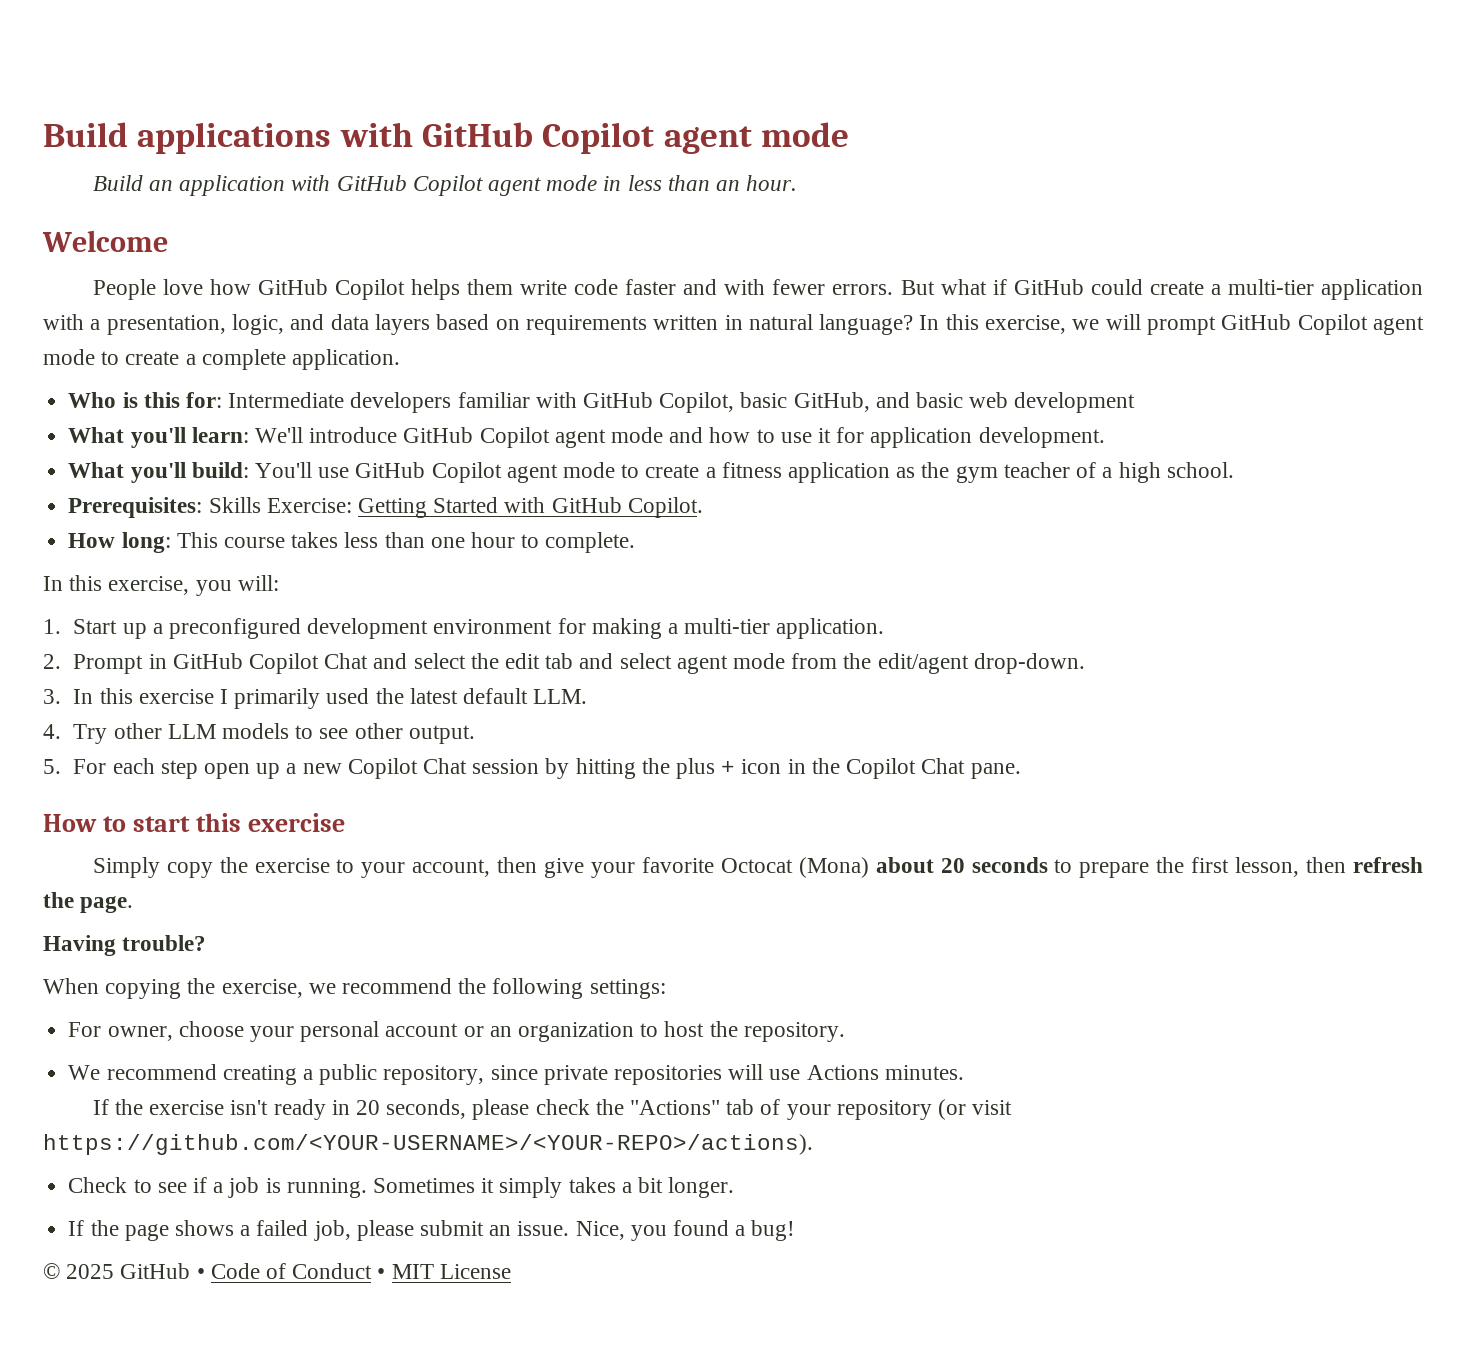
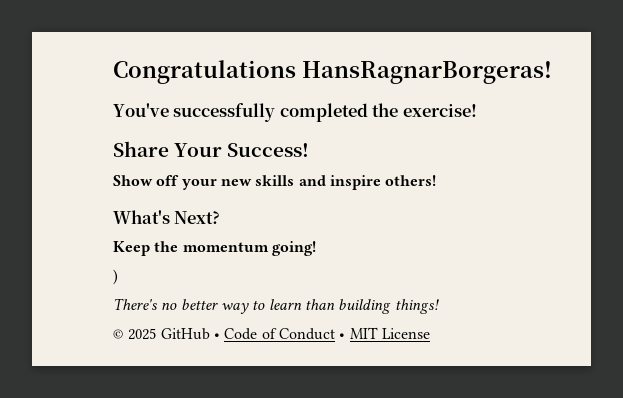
- Build applications with GitHub Copilot agent mode
- Build an application with GitHub Copilot agent mode in less than an hour.
- Welcome
- People love how GitHub Copilot helps them write code faster and with fewer errors. But what if GitHub could create a multi-tier application with a presentation, logic, and data layers based on requirements written in natural language? In this exercise, we will prompt GitHub Copilot agent mode to create a complete application.
- Who is this for: Intermediate developers familiar with GitHub Copilot, basic GitHub, and basic web development
- What you'll learn: We'll introduce GitHub Copilot agent mode and how to use it for application development.
- What you'll build: You'll use GitHub Copilot agent mode to create a fitness application as the gym teacher of a high school.
- Prerequisites: Skills Exercise: Getting Started with GitHub Copilot.
- How long: This course takes less than one hour to complete.
- In this exercise, you will:
- 1. Start up a preconfigured development environment for making a multi-tier application.
- 2. Prompt in GitHub Copilot Chat and select the edit tab and select agent mode from the edit/agent drop-down.
- 3. In this exercise I primarily used the latest default LLM.
- 4. Try other LLM models to see other output.
- 5. For each step open up a new Copilot Chat session by hitting the plus + icon in the Copilot Chat pane.
- How to start this exercise
- Simply copy the exercise to your account, then give your favorite Octocat (Mona) about 20 seconds to prepare the first lesson, then refresh the page.
- Having trouble?
- When copying the exercise, we recommend the following settings:
- For owner, choose your personal account or an organization to host the repository.
- We recommend creating a public repository, since private repositories will use Actions minutes.
- If the exercise isn't ready in 20 seconds, please check the "Actions" tab of your repository (or visit https://github.com/<YOUR-USERNAME>/<YOUR-REPO>/actions).
- Check to see if a job is running. Sometimes it simply takes a bit longer.
- If the page shows a failed job, please submit an issue. Nice, you found a bug!
+ Congratulations HansRagnarBorgeras!
+ You've successfully completed the exercise!
+ Share Your Success!
+ Show off your new skills and inspire others!
+ What's Next?
+ Keep the momentum going!
+ )
+ There's no better way to learn than building things!

